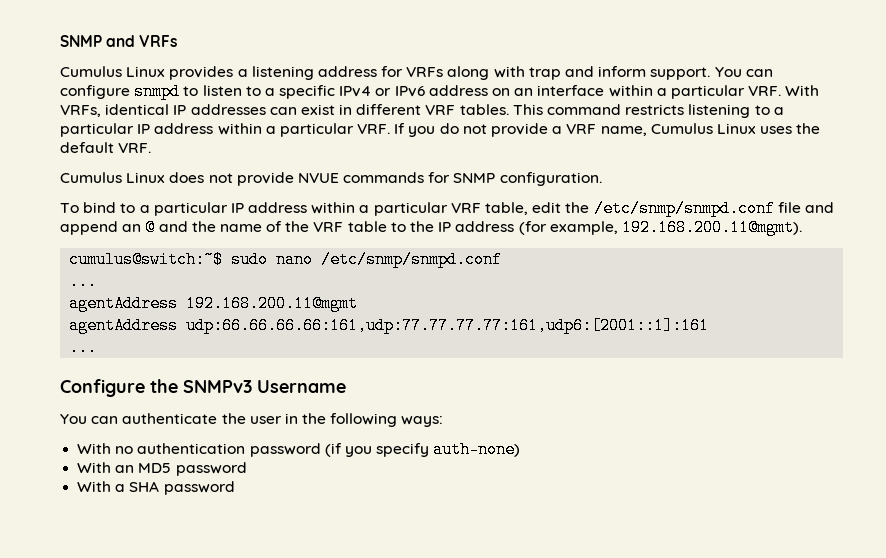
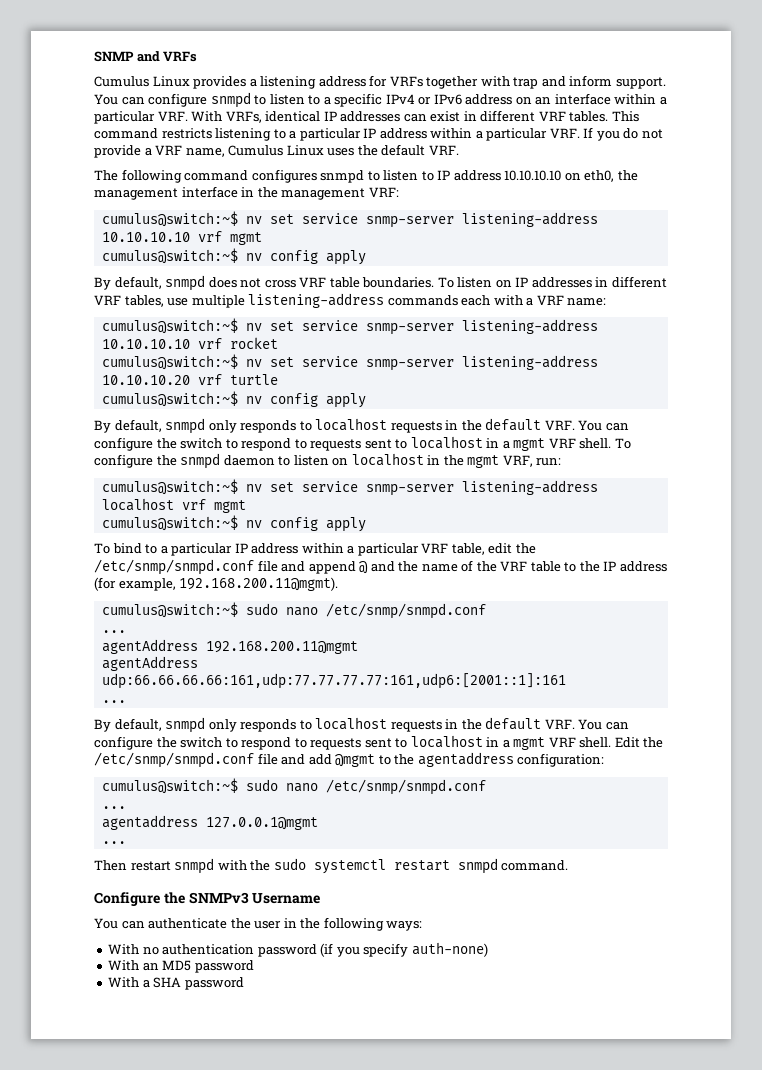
- Cumulus Linux provides a listening address for VRFs along with trap and inform support.
+ Cumulus Linux provides a listening address for VRFs together with trap and inform support.
- Cumulus Linux does not provide NVUE commands for SNMP configuration.
+ The following command configures snmpd to listen to IP address 10.10.10.10 on eth0, the management interface in the management VRF:
+ cumulus@switch:~$ nv set service snmp-server listening-address 10.10.10.10 vrf mgmt
+ cumulus@switch:~$ nv config apply
+ By default, snmpd does not cross VRF table boundaries. To listen on IP addresses in different VRF tables, use multiple listening-address commands each with a VRF name:
+ cumulus@switch:~$ nv set service snmp-server listening-address 10.10.10.10 vrf rocket
+ cumulus@switch:~$ nv set service snmp-server listening-address 10.10.10.20 vrf turtle
+ cumulus@switch:~$ nv config apply
+ By default, snmpd only responds to localhost requests in the default VRF. You can configure the switch to respond to requests sent to localhost in a mgmt VRF shell. To configure the snmpd daemon to listen on localhost in the mgmt VRF, run:
+ cumulus@switch:~$ nv set service snmp-server listening-address localhost vrf mgmt
+ cumulus@switch:~$ nv config apply
- To bind to a particular IP address within a particular VRF table, edit the /etc/snmp/snmpd.conf file and append an @ and the name of the VRF table to the IP address (for example, 192.168.200.11@mgmt).
+ To bind to a particular IP address within a particular VRF table, edit the /etc/snmp/snmpd.conf file and append @ and the name of the VRF table to the IP address (for example, 192.168.200.11@mgmt).
+ By default, snmpd only responds to localhost requests in the default VRF. You can configure the switch to respond to requests sent to localhost in a mgmt VRF shell. Edit the /etc/snmp/snmpd.conf file and add @mgmt to the agentaddress configuration:
+ cumulus@switch:~$ sudo nano /etc/snmp/snmpd.conf
+ ...
+ agentaddress 127.0.0.1@mgmt
+ ...
+ Then restart snmpd with the sudo systemctl restart snmpd command.

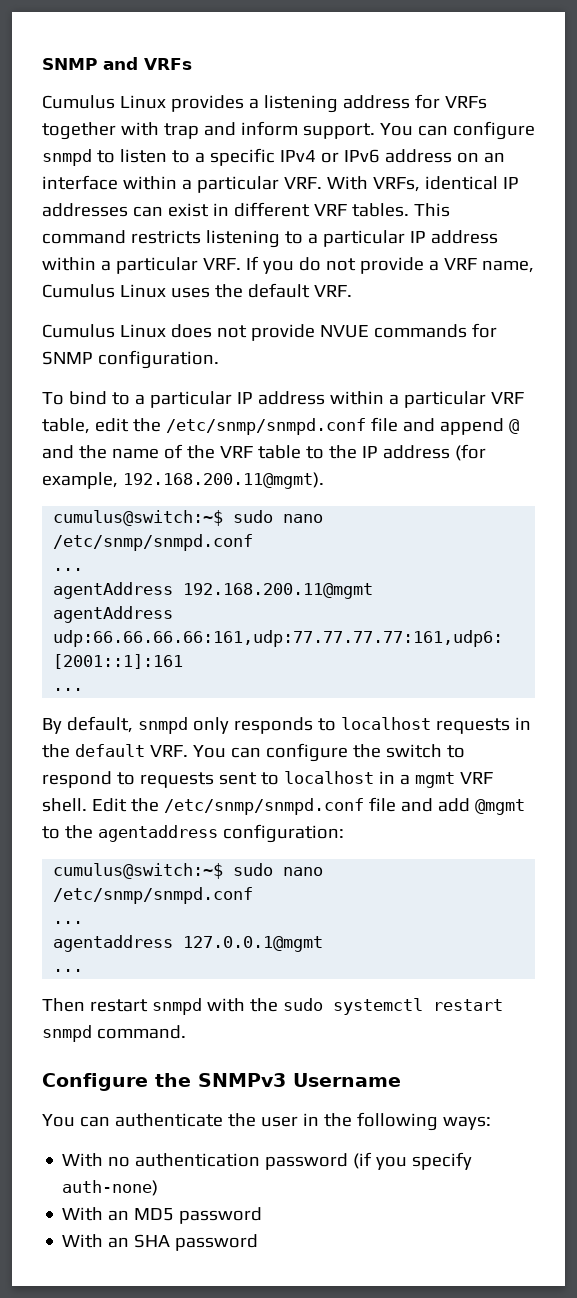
- The following command configures snmpd to listen to IP address 10.10.10.10 on eth0, the management interface in the management VRF:
- cumulus@switch:~$ nv set service snmp-server listening-address 10.10.10.10 vrf mgmt
- cumulus@switch:~$ nv config apply
- By default, snmpd does not cross VRF table boundaries. To listen on IP addresses in different VRF tables, use multiple listening-address commands each with a VRF name:
- cumulus@switch:~$ nv set service snmp-server listening-address 10.10.10.10 vrf rocket
- cumulus@switch:~$ nv set service snmp-server listening-address 10.10.10.20 vrf turtle
- cumulus@switch:~$ nv config apply
- By default, snmpd only responds to localhost requests in the default VRF. You can configure the switch to respond to requests sent to localhost in a mgmt VRF shell. To configure the snmpd daemon to listen on localhost in the mgmt VRF, run:
- cumulus@switch:~$ nv set service snmp-server listening-address localhost vrf mgmt
- cumulus@switch:~$ nv config apply
+ Cumulus Linux does not provide NVUE commands for SNMP configuration.
- With a SHA password
+ With an SHA password

